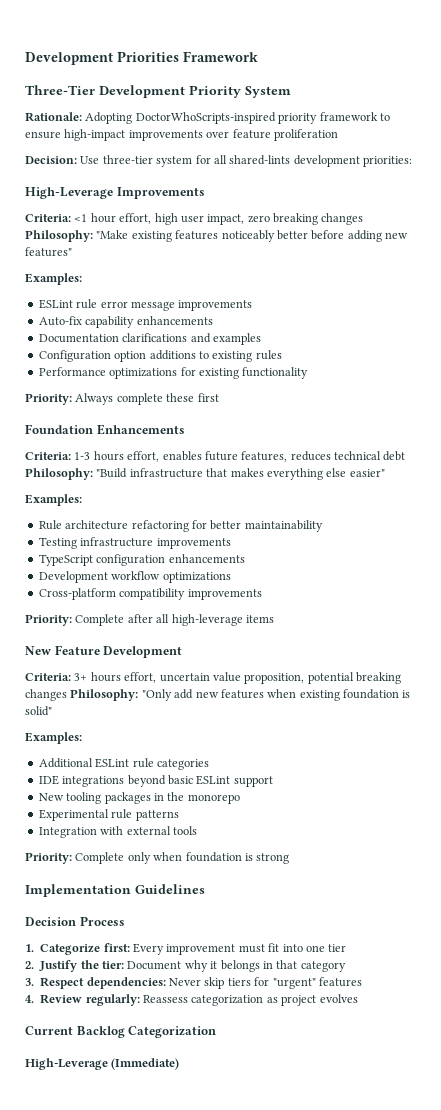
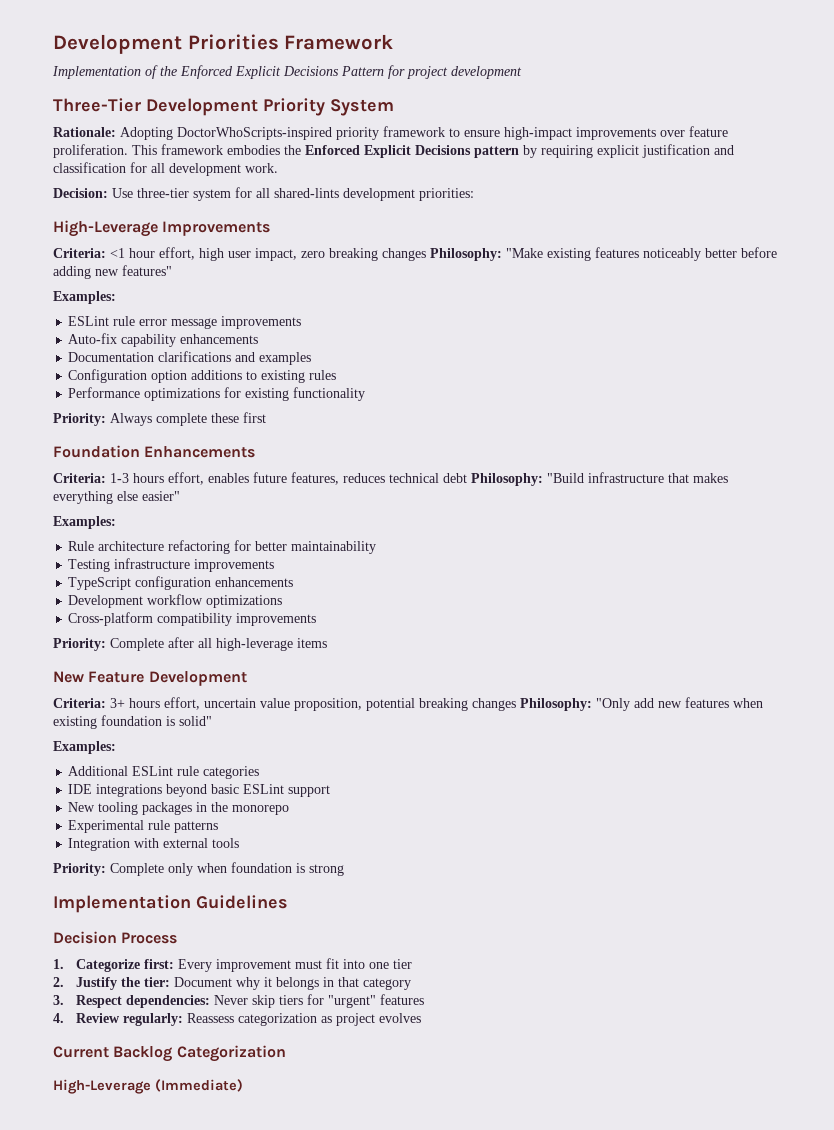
+ Implementation of the Enforced Explicit Decisions Pattern for project development
- Rationale: Adopting DoctorWhoScripts-inspired priority framework to ensure high-impact improvements over feature proliferation
+ Rationale: Adopting DoctorWhoScripts-inspired priority framework to ensure high-impact improvements over feature proliferation. This framework embodies the Enforced Explicit Decisions pattern by requiring explicit justification and classification for all development work.

